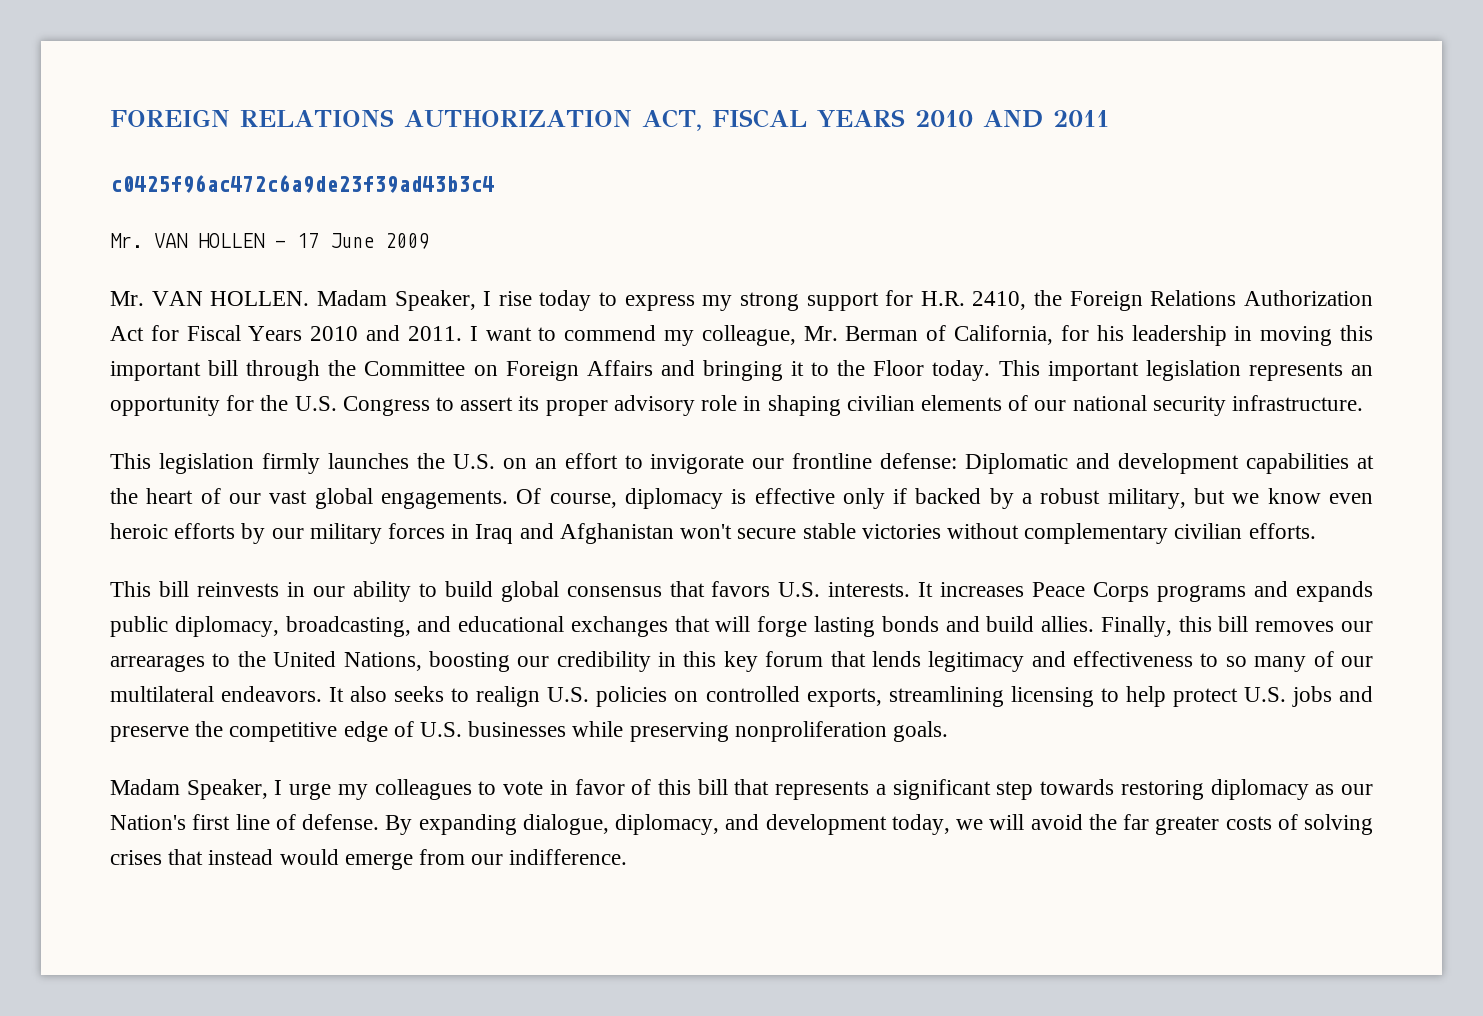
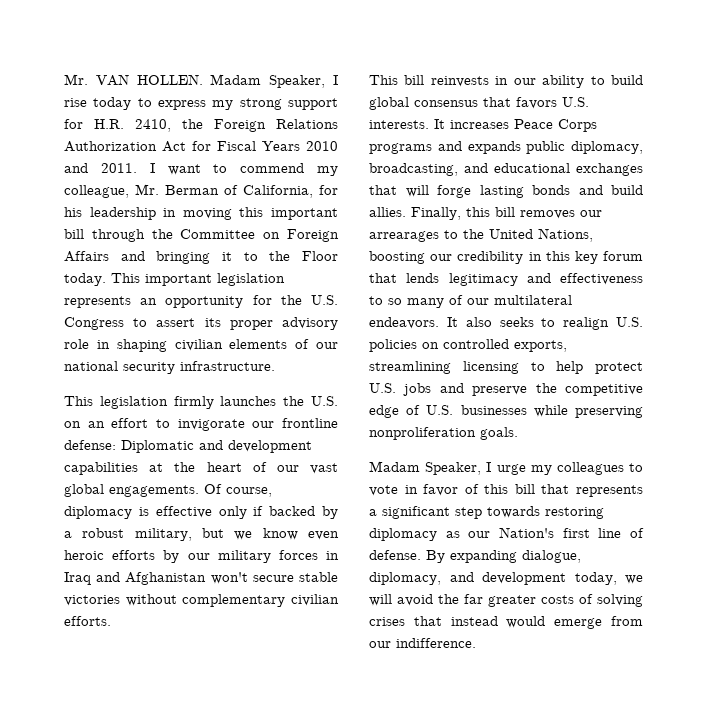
- FOREIGN RELATIONS AUTHORIZATION ACT, FISCAL YEARS 2010 AND 2011
- c0425f96ac472c6a9de23f39ad43b3c4
- Mr. VAN HOLLEN — 17 June 2009

